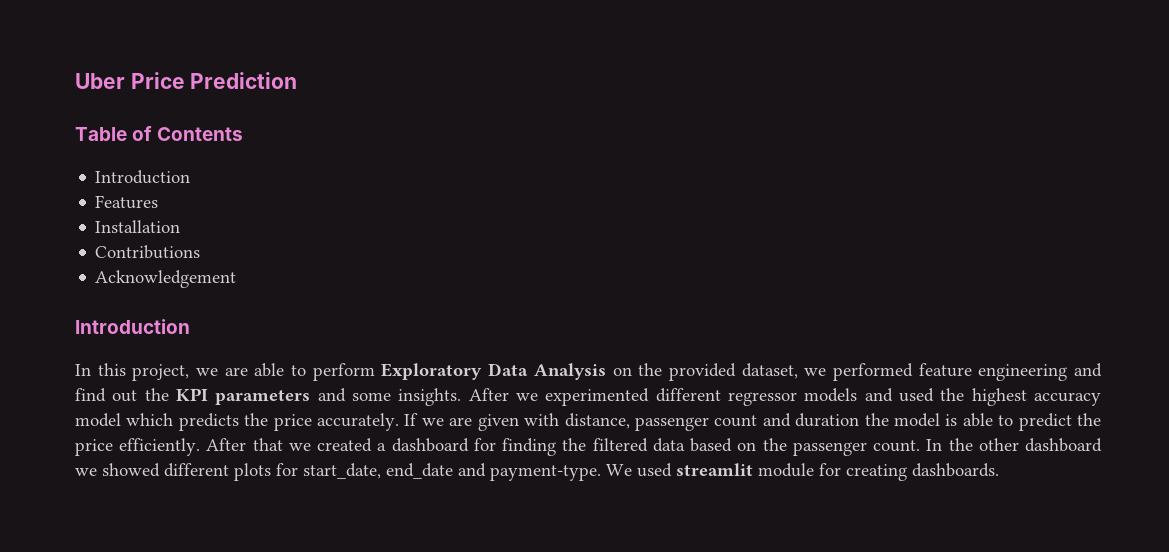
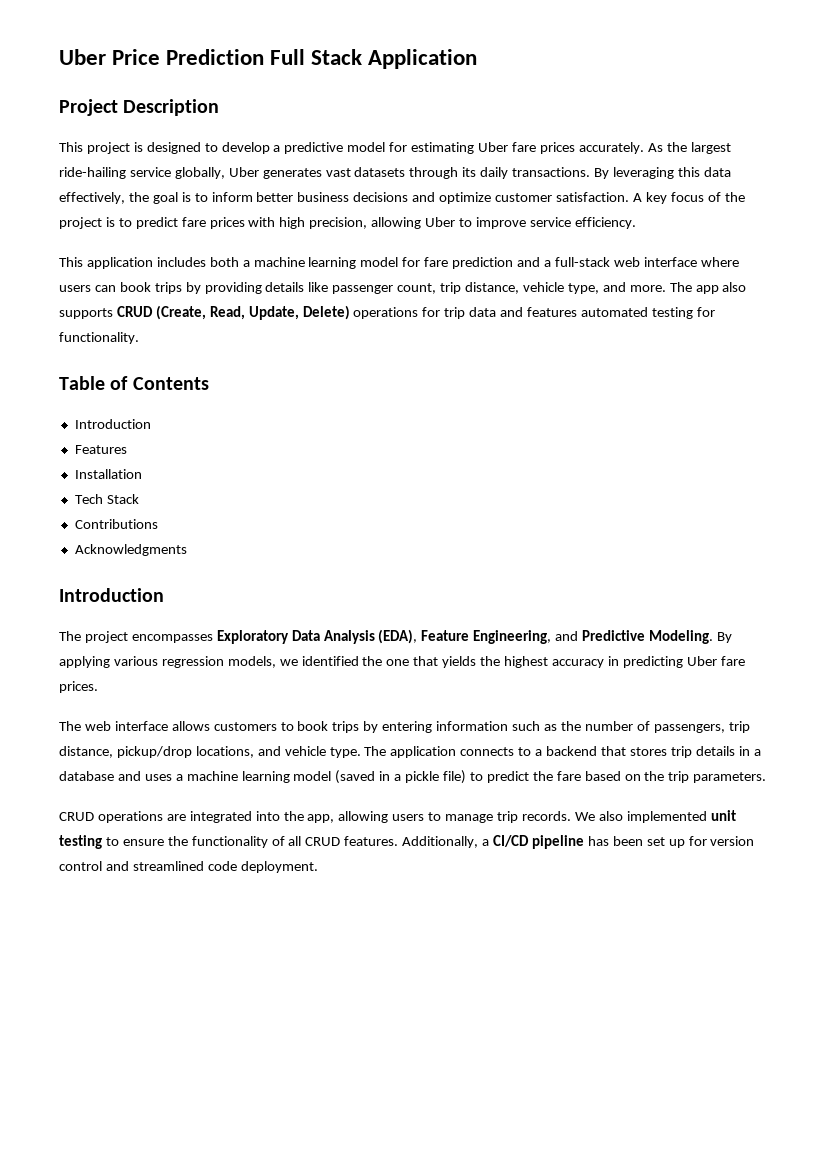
- Uber Price Prediction
+ Uber Price Prediction Full Stack Application
+ Project Description
+ This project is designed to develop a predictive model for estimating Uber fare prices accurately. As the largest ride-hailing service globally, Uber generates vast datasets through its daily transactions. By leveraging this data effectively, the goal is to inform better business decisions and optimize customer satisfaction. A key focus of the project is to predict fare prices with high precision, allowing Uber to improve service efficiency.
+ This application includes both a machine learning model for fare prediction and a full-stack web interface where users can book trips by providing details like passenger count, trip distance, vehicle type, and more. The app also supports CRUD (Create, Read, Update, Delete) operations for trip data and features automated testing for functionality.
+ Tech Stack
- Acknowledgement
+ Acknowledgments
  Introduction
- In this project, we are able to perform Exploratory Data Analysis on the provided dataset, we performed feature engineering and find out the KPI parameters and some insights. After we experimented different regressor models and used the highest accuracy model which predicts the price accurately. If we are given with distance, passenger count and duration the model is able to predict the price efficiently. After that we created a dashboard for finding the filtered data based on the passenger count. In the other dashboard we showed different plots for start_date, end_date and payment-type. We used streamlit module for creating dashboards.
+ The project encompasses Exploratory Data Analysis (EDA), Feature Engineering, and Predictive Modeling. By applying various regression models, we identified the one that yields the highest accuracy in predicting Uber fare prices.
+ The web interface allows customers to book trips by entering information such as the number of passengers, trip distance, pickup/drop locations, and vehicle type. The application connects to a backend that stores trip details in a database and uses a machine learning model (saved in a pickle file) to predict the fare based on the trip parameters.
+ CRUD operations are integrated into the app, allowing users to manage trip records. We also implemented unit testing to ensure the functionality of all CRUD features. Additionally, a CI/CD pipeline has been set up for version control and streamlined code deployment.

